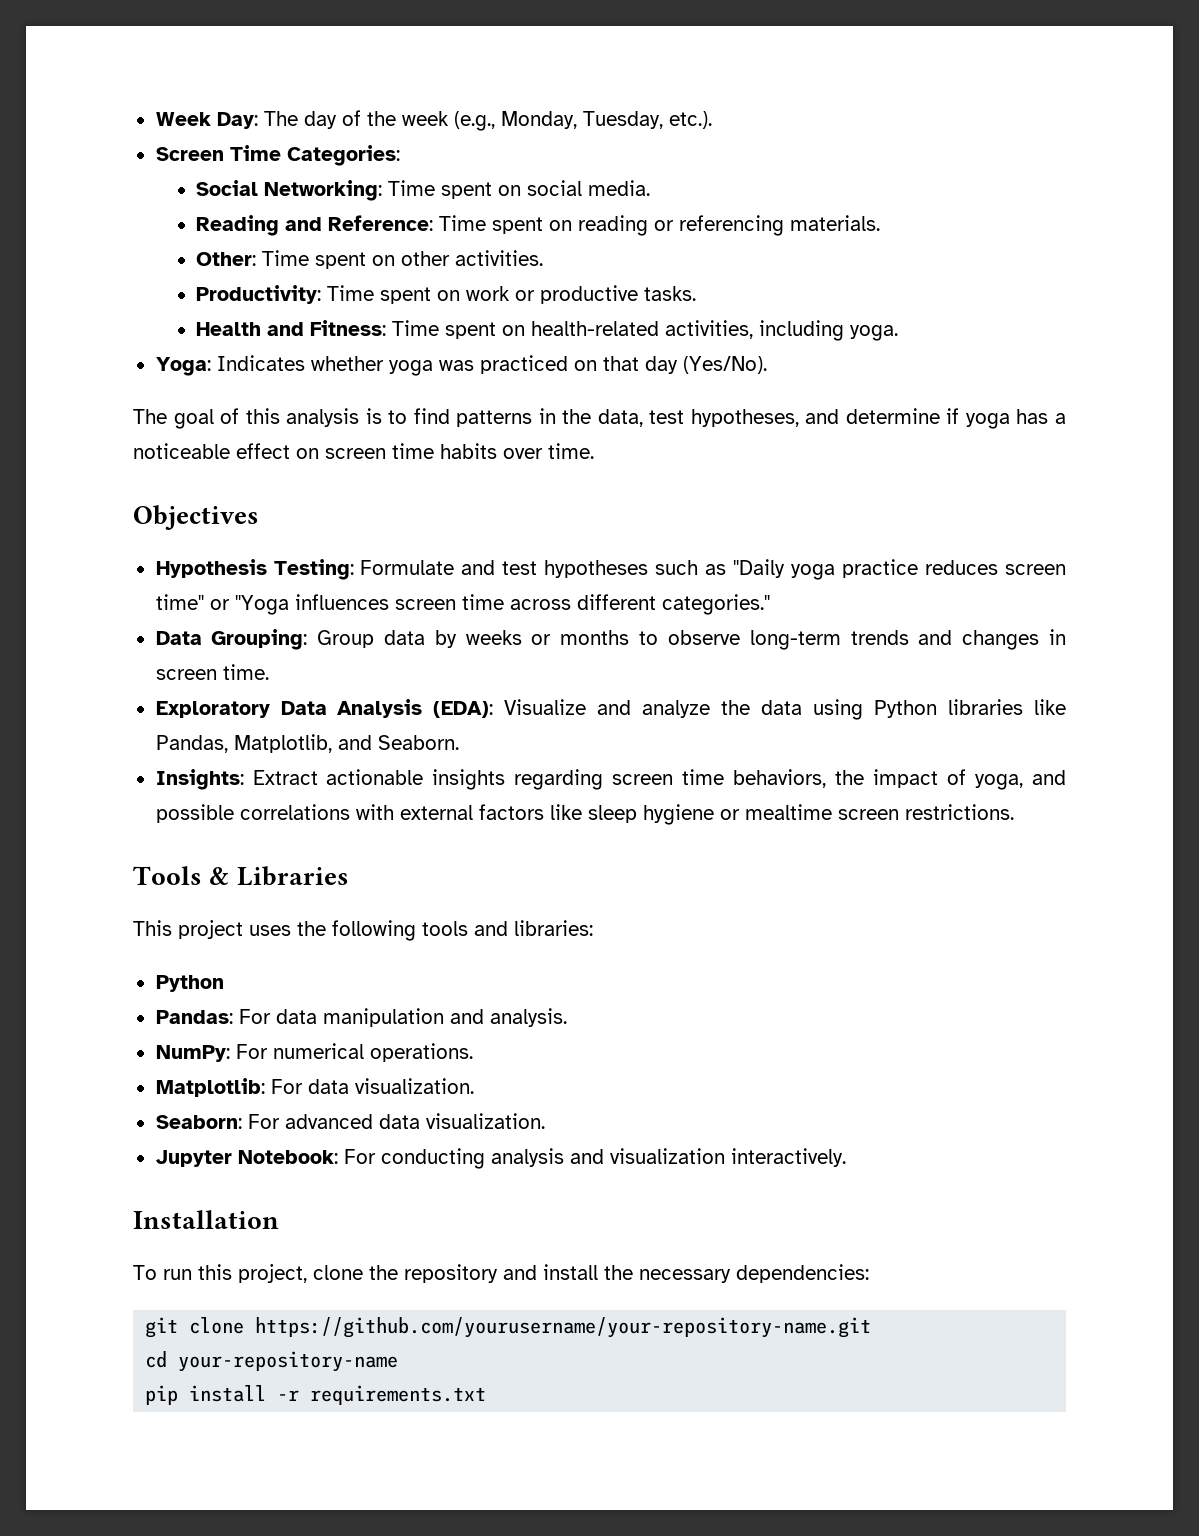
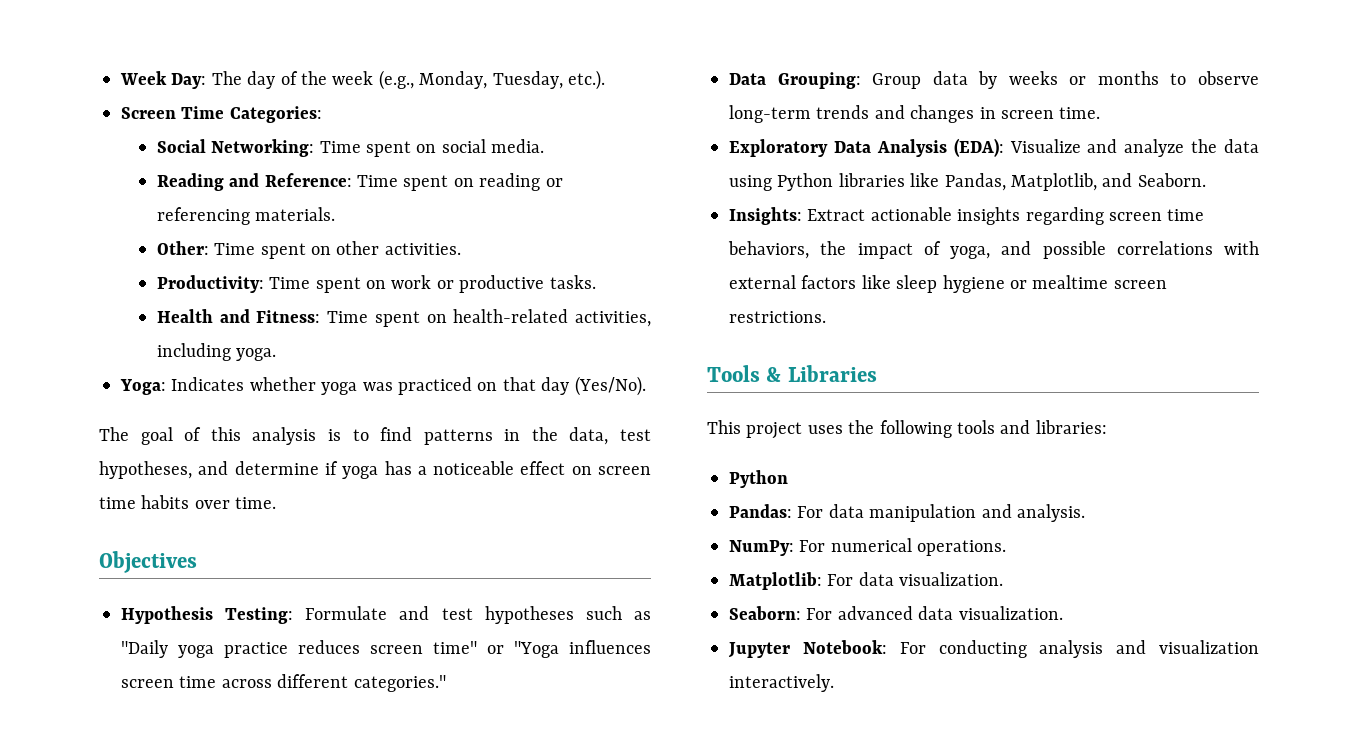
- Installation
- To run this project, clone the repository and install the necessary dependencies:
- git clone https://github.com/yourusername/your-repository-name.git
- cd your-repository-name
- pip install -r requirements.txt

